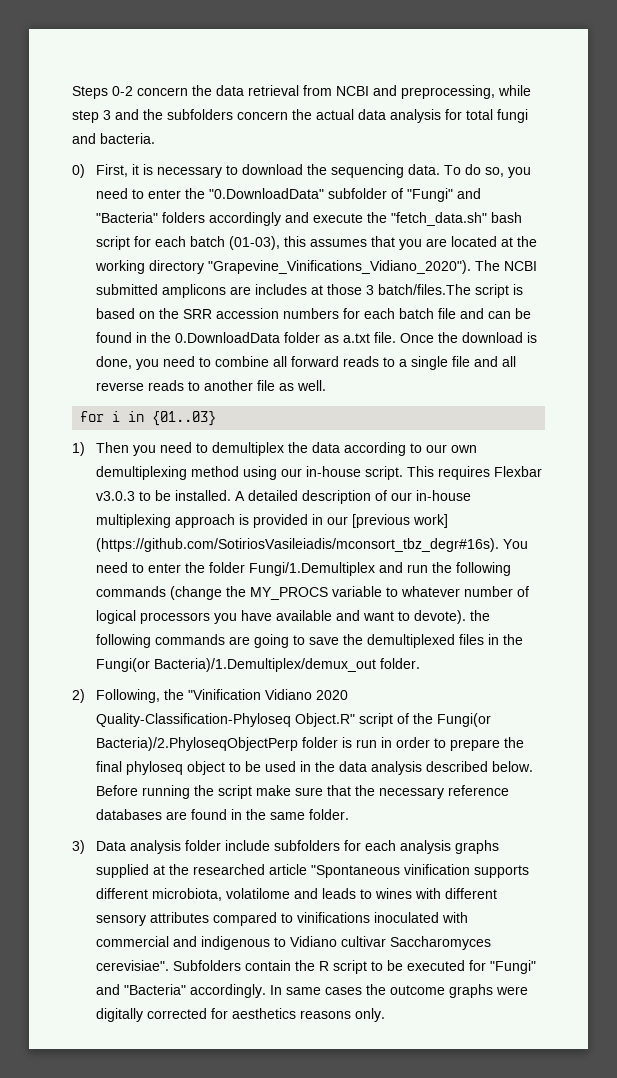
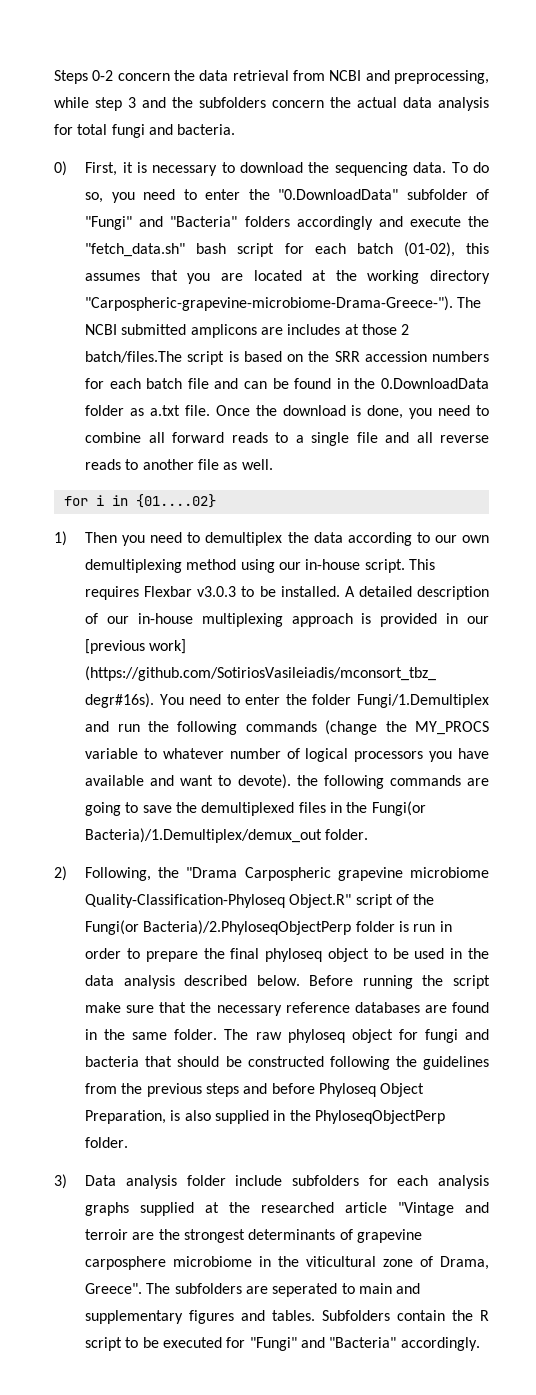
- To do so, you need to enter the "0.DownloadData" subfolder of "Fungi" and "Bacteria" folders accordingly and execute the "fetch_data.sh" bash script for each batch (01-03), this assumes that you are located at the working directory "Grapevine_Vinifications_Vidiano_2020").
+ To do so, you need to enter the "0.DownloadData" subfolder of "Fungi" and "Bacteria" folders accordingly and execute the "fetch_data.sh" bash script for each batch (01-02), this assumes that you are located at the working directory "Carpospheric-grapevine-microbiome-Drama-Greece-").
- The NCBI submitted amplicons are includes at those 3 batch/files.The script is based on the SRR accession numbers for each batch file and can be found in the 0.DownloadData folder as a.txt file.
+ The NCBI submitted amplicons are includes at those 2 batch/files.The script is based on the SRR accession numbers for each batch file and can be found in the 0.DownloadData folder as a.txt file.
- for i in {01..03}
+ for i in {01....02}
- 2) Following, the "Vinification Vidiano 2020 Quality-Classification-Phyloseq Object.R" script of the Fungi(or Bacteria)/2.PhyloseqObjectPerp folder is run in order to prepare the final phyloseq object to be used in the data analysis described below.
+ 2) Following, the "Drama Carpospheric grapevine microbiome Quality-Classification-Phyloseq Object.R" script of the Fungi(or Bacteria)/2.PhyloseqObjectPerp folder is run in order to prepare the final phyloseq object to be used in the data analysis described below.
+ The raw phyloseq object for fungi and bacteria that should be constructed following the guidelines from the previous steps and before Phyloseq Object Preparation, is also supplied in the PhyloseqObjectPerp folder.
- 3) Data analysis folder include subfolders for each analysis graphs supplied at the researched article "Spontaneous vinification supports different microbiota, volatilome and leads to wines with different sensory attributes compared to vinifications inoculated with commercial and indigenous to Vidiano cultivar Saccharomyces cerevisiae".
+ 3) Data analysis folder include subfolders for each analysis graphs supplied at the researched article "Vintage and terroir are the strongest determinants of grapevine carposphere microbiome in the viticultural zone of Drama, Greece". The subfolders are seperated to main and supplementary figures and tables.
- In same cases the outcome graphs were digitally corrected for aesthetics reasons only.

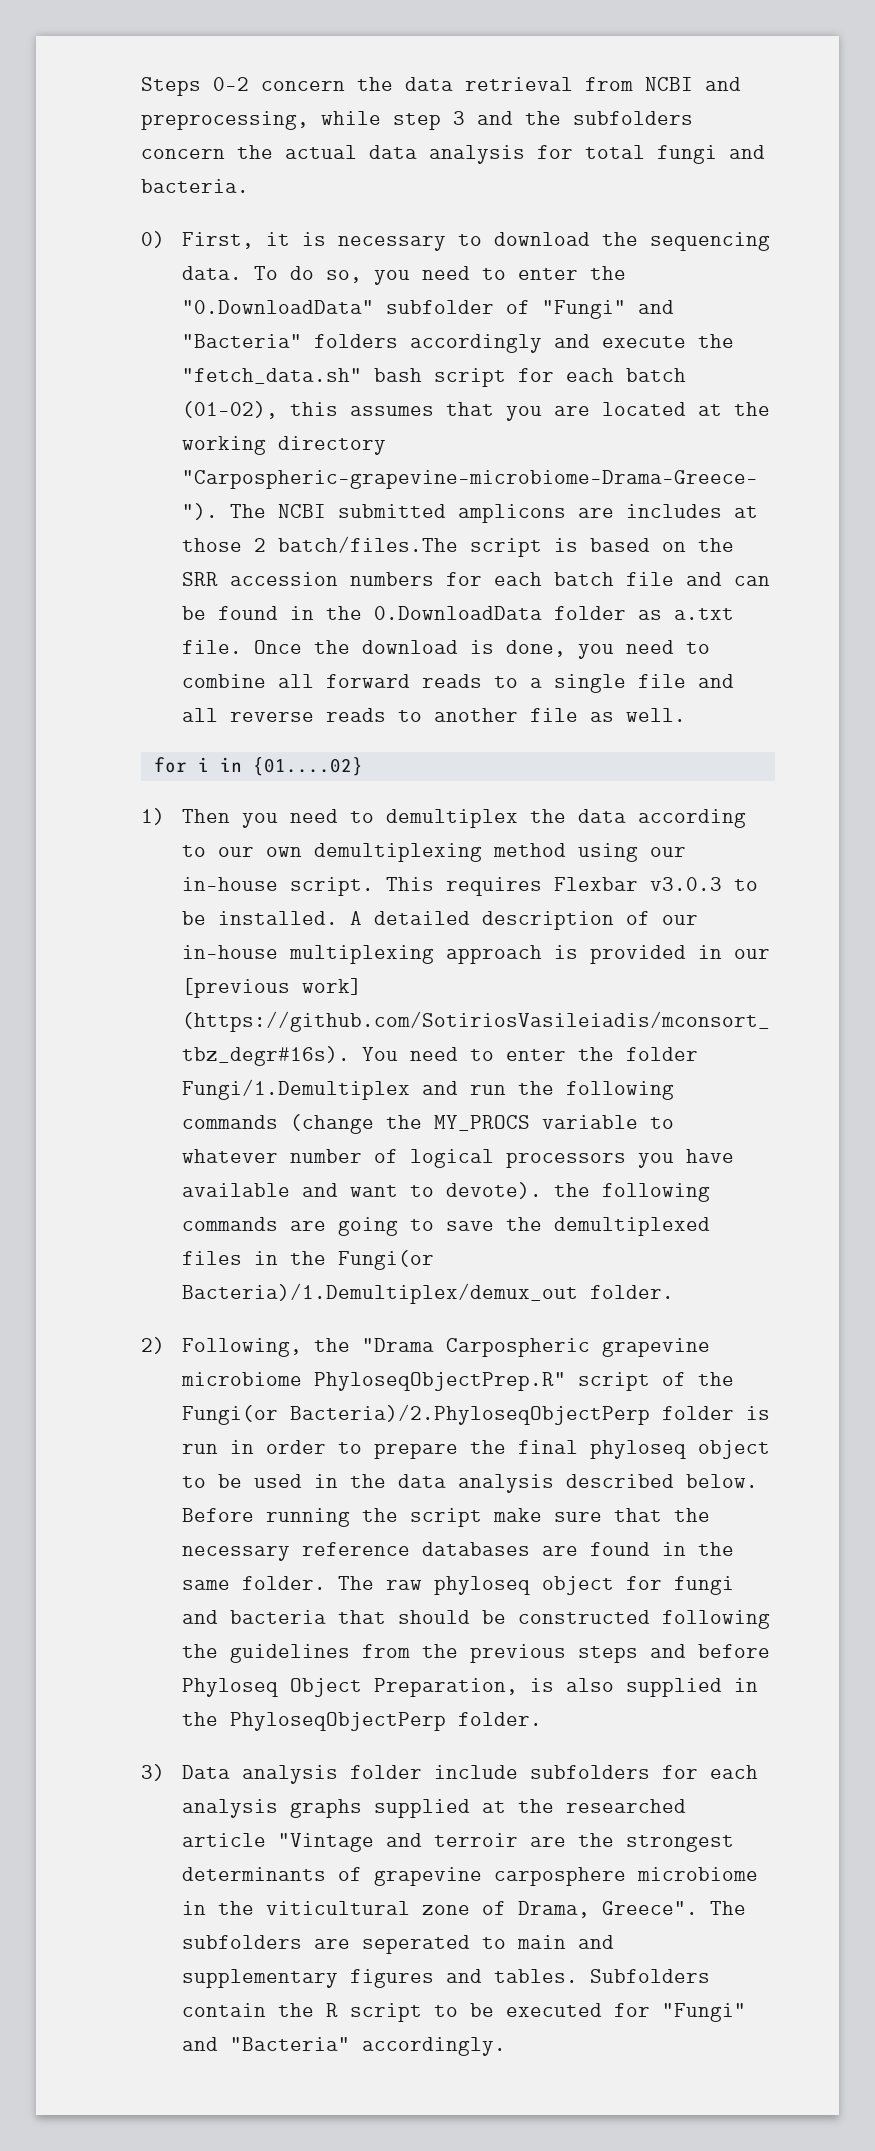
- 2) Following, the "Drama Carpospheric grapevine microbiome Quality-Classification-Phyloseq Object.R" script of the Fungi(or Bacteria)/2.PhyloseqObjectPerp folder is run in order to prepare the final phyloseq object to be used in the data analysis described below.
+ 2) Following, the "Drama Carpospheric grapevine microbiome PhyloseqObjectPrep.R" script of the Fungi(or Bacteria)/2.PhyloseqObjectPerp folder is run in order to prepare the final phyloseq object to be used in the data analysis described below.

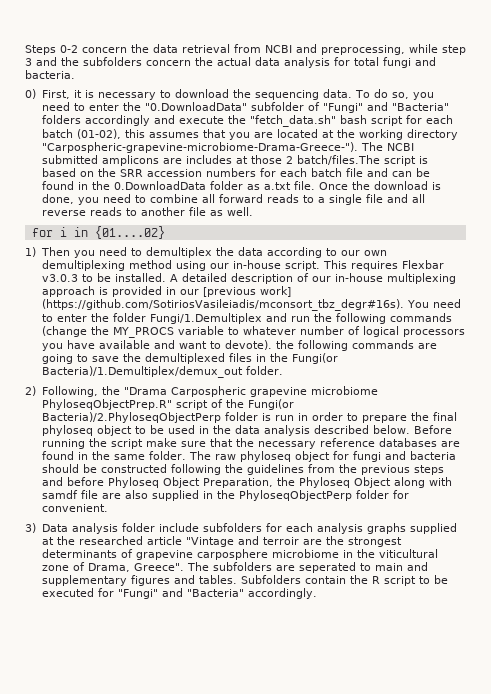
- The raw phyloseq object for fungi and bacteria that should be constructed following the guidelines from the previous steps and before Phyloseq Object Preparation, is also supplied in the PhyloseqObjectPerp folder.
+ The raw phyloseq object for fungi and bacteria should be constructed following the guidelines from the previous steps and before Phyloseq Object Preparation, the Phyloseq Object along with samdf file are also supplied in the PhyloseqObjectPerp folder for convenient.

